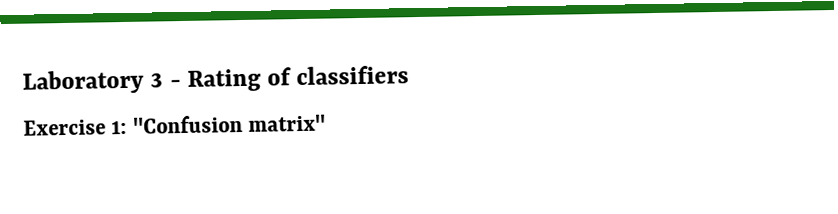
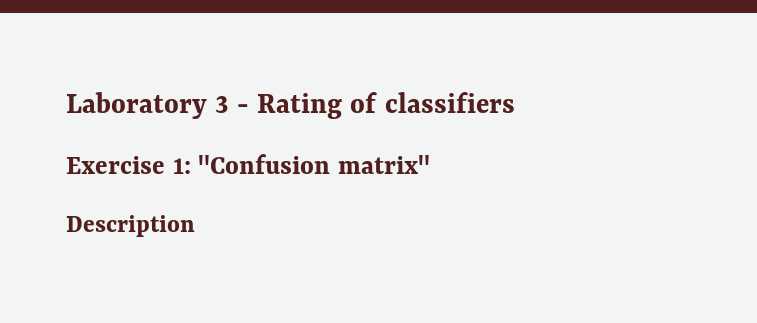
+ Description

